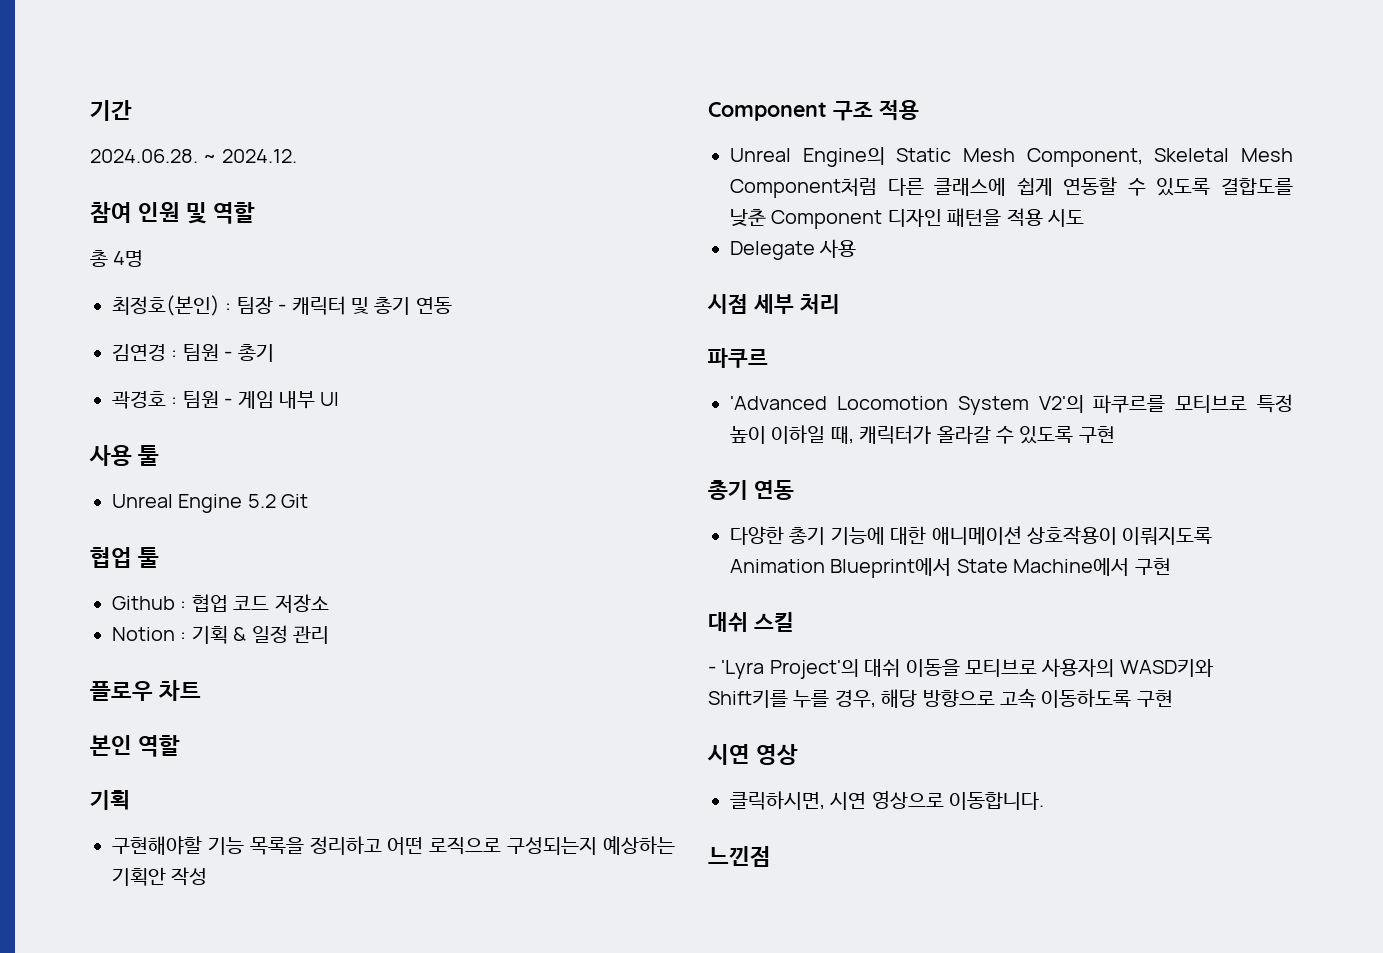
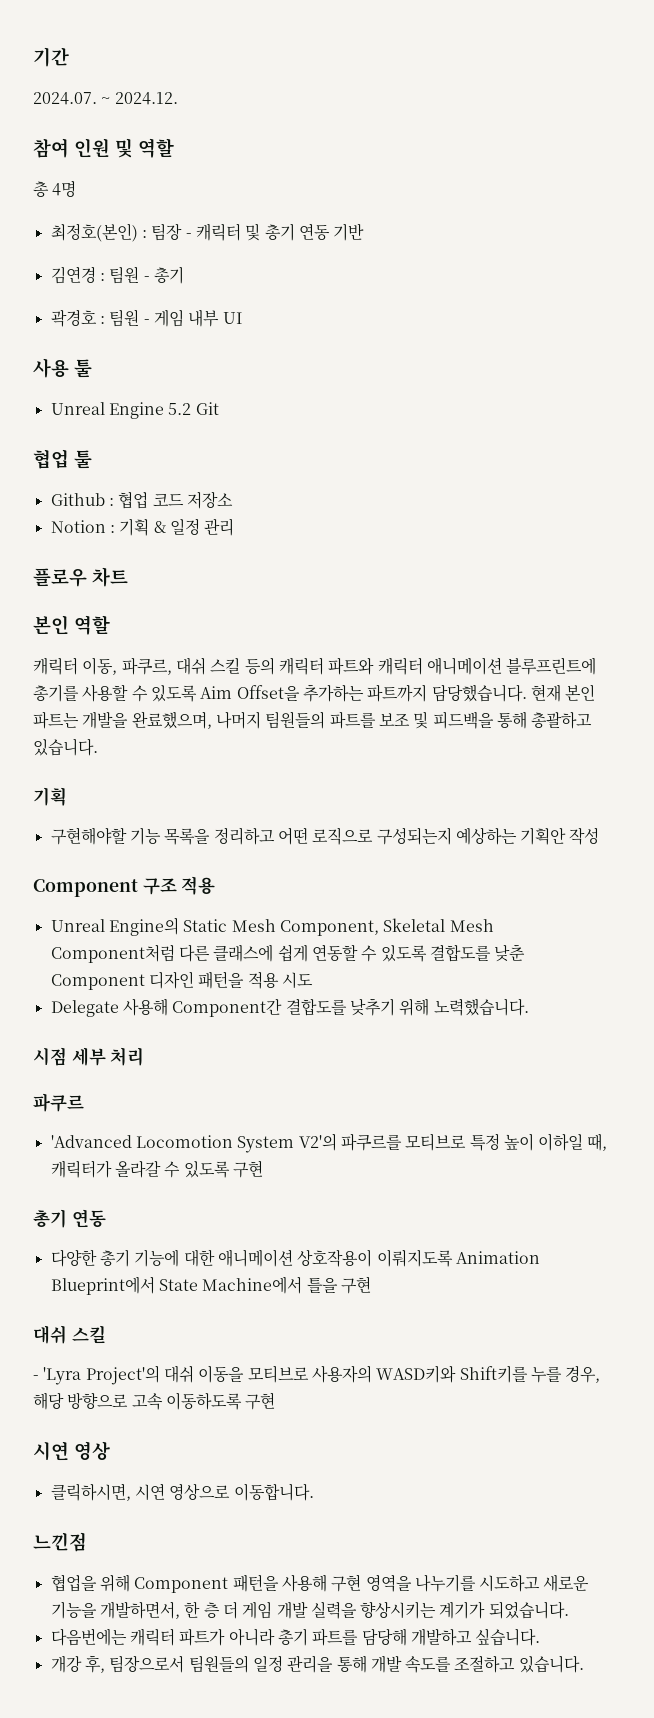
- 2024.06.28. ~ 2024.12.
+ 2024.07. ~ 2024.12.
- 최정호(본인) : 팀장 - 캐릭터 및 총기 연동
+ 최정호(본인) : 팀장 - 캐릭터 및 총기 연동 기반
+ 캐릭터 이동, 파쿠르, 대쉬 스킬 등의 캐릭터 파트와 캐릭터 애니메이션 블루프린트에 총기를 사용할 수 있도록 Aim Offset을 추가하는 파트까지 담당했습니다. 현재 본인 파트는 개발을 완료했으며, 나머지 팀원들의 파트를 보조 및 피드백을 통해 총괄하고 있습니다.
- Delegate 사용
+ Delegate 사용해 Component간 결합도를 낮추기 위해 노력했습니다.
- 다양한 총기 기능에 대한 애니메이션 상호작용이 이뤄지도록 Animation Blueprint에서 State Machine에서 구현
+ 다양한 총기 기능에 대한 애니메이션 상호작용이 이뤄지도록 Animation Blueprint에서 State Machine에서 틀을 구현
+ 협업을 위해 Component 패턴을 사용해 구현 영역을 나누기를 시도하고 새로운 기능을 개발하면서, 한 층 더 게임 개발 실력을 향상시키는 계기가 되었습니다.
+ 다음번에는 캐릭터 파트가 아니라 총기 파트를 담당해 개발하고 싶습니다.
+ 개강 후, 팀장으로서 팀원들의 일정 관리을 통해 개발 속도를 조절하고 있습니다.

